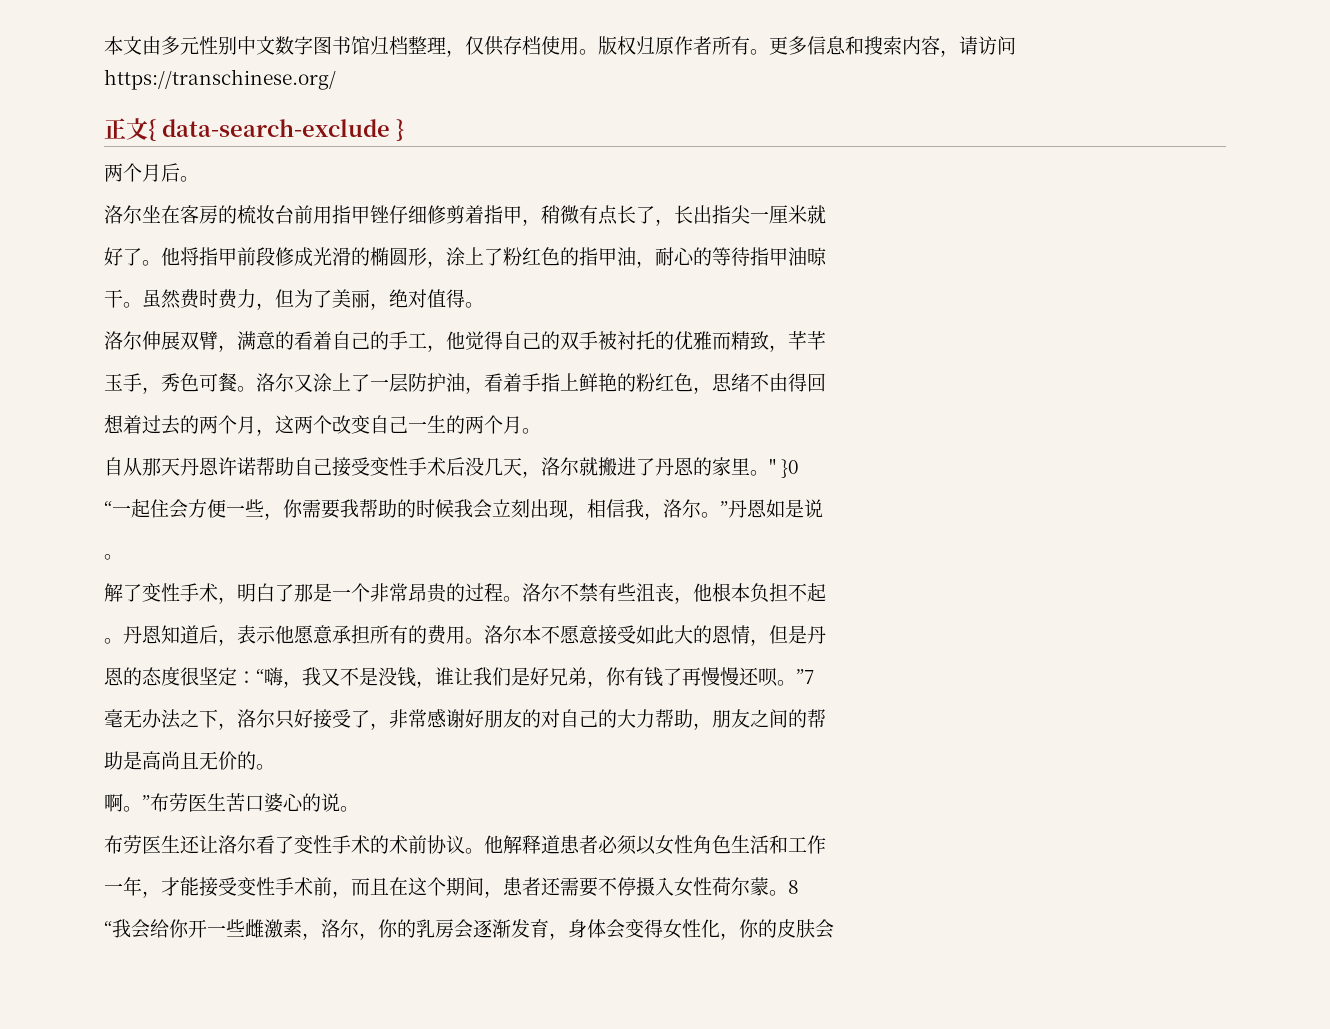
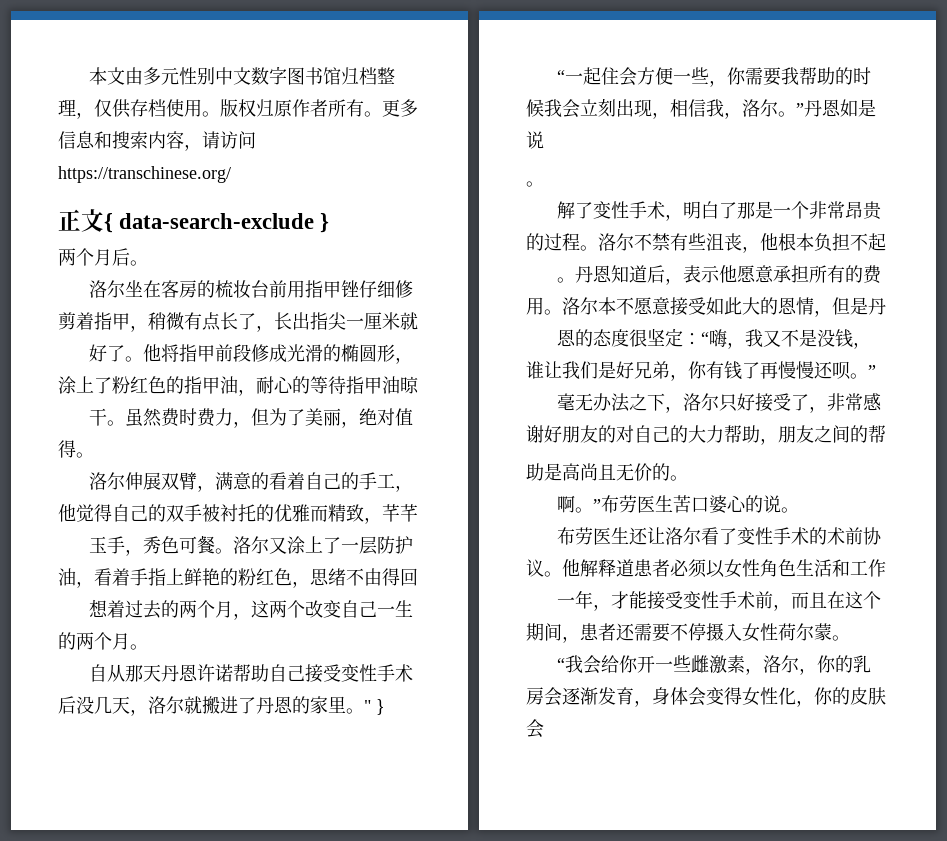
- " }0
+ " }
- 恩的态度很坚定：“嗨，我又不是没钱，谁让我们是好兄弟，你有钱了再慢慢还呗。”7
+ 恩的态度很坚定：“嗨，我又不是没钱，谁让我们是好兄弟，你有钱了再慢慢还呗。”
- 8

